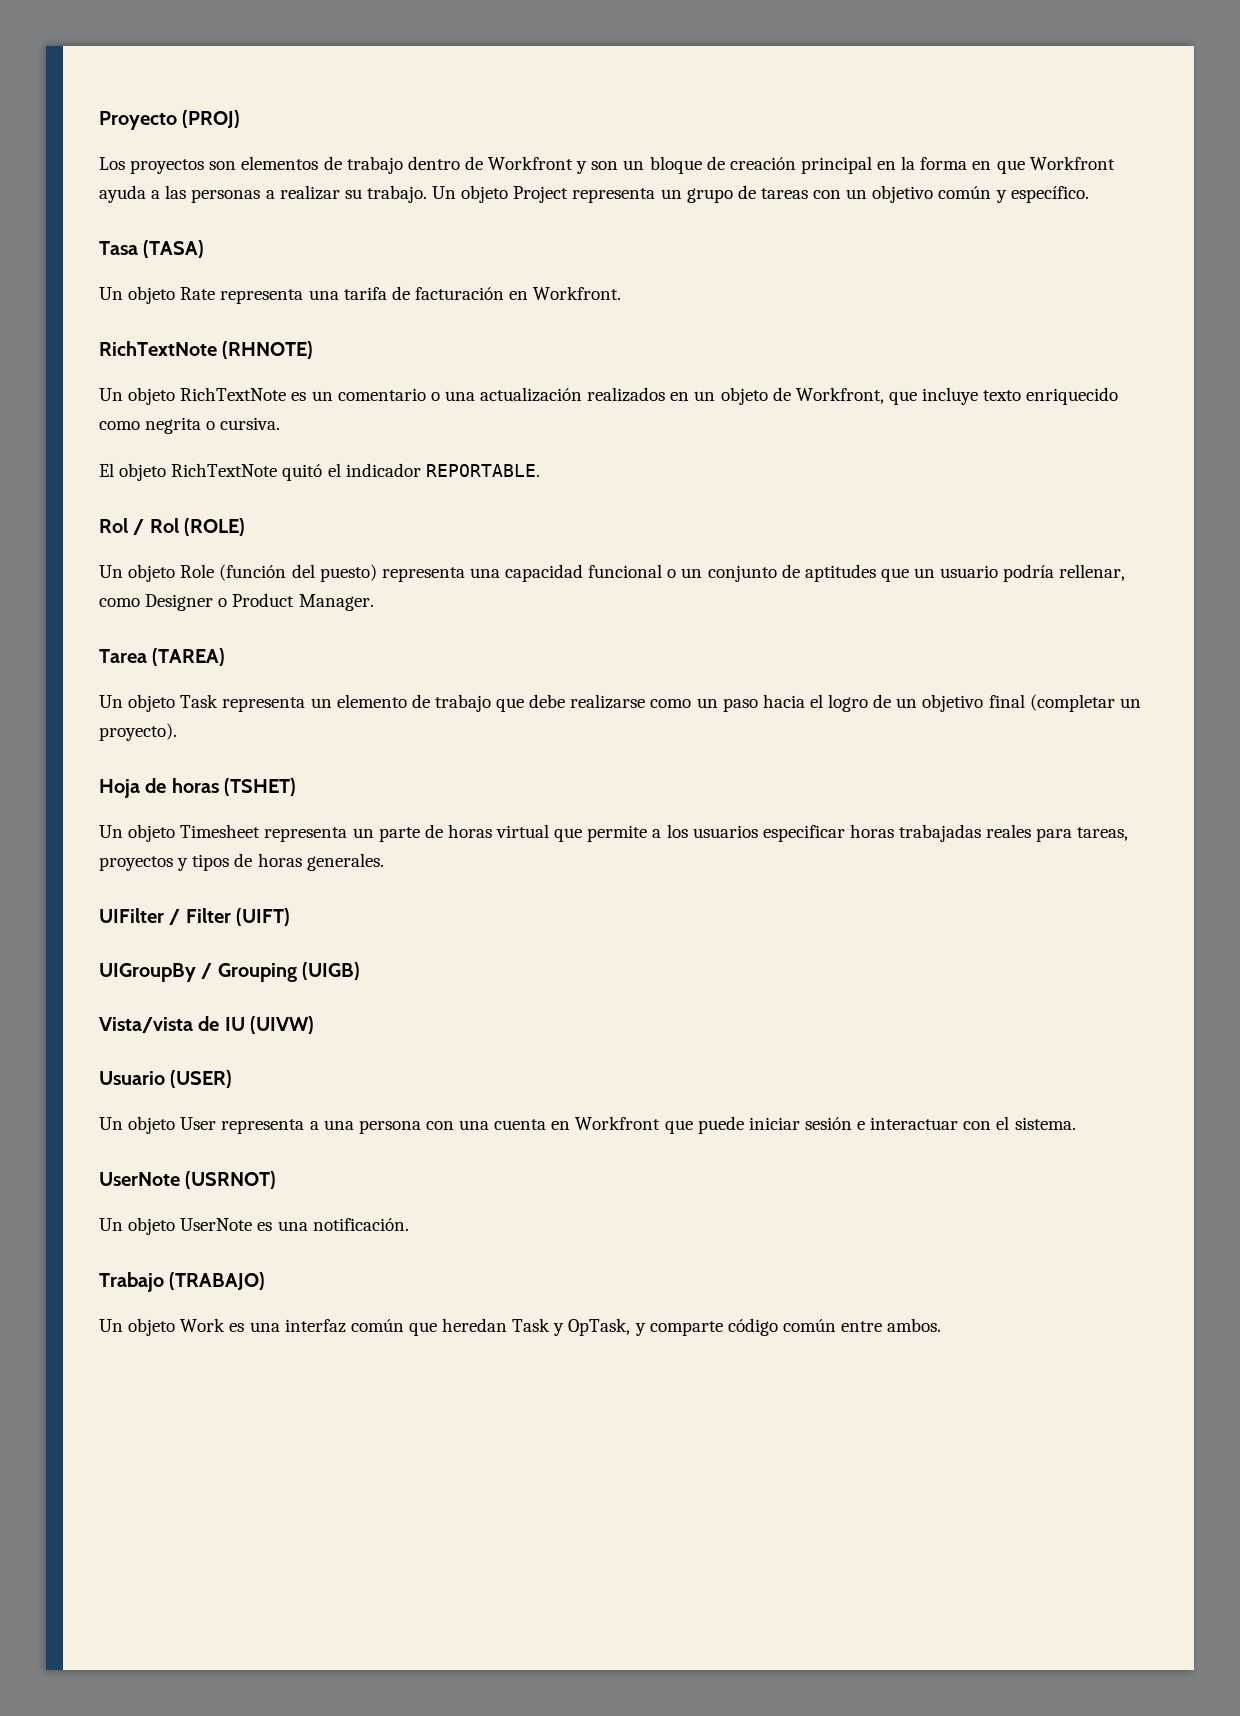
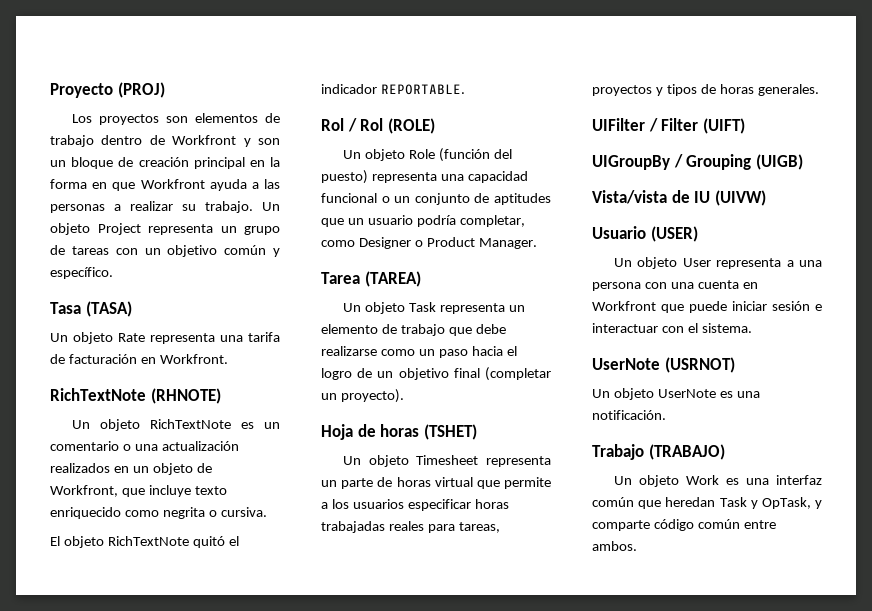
- Un objeto Role (función del puesto) representa una capacidad funcional o un conjunto de aptitudes que un usuario podría rellenar, como Designer o Product Manager.
+ Un objeto Role (función del puesto) representa una capacidad funcional o un conjunto de aptitudes que un usuario podría completar, como Designer o Product Manager.

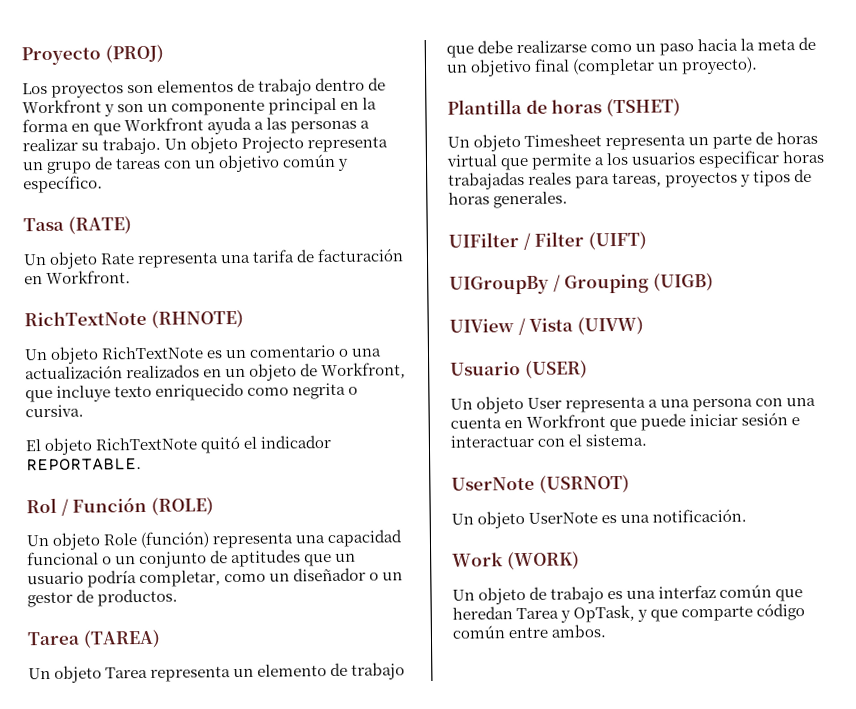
- Los proyectos son elementos de trabajo dentro de Workfront y son un bloque de creación principal en la forma en que Workfront ayuda a las personas a realizar su trabajo.
+ Los proyectos son elementos de trabajo dentro de Workfront y son un componente principal en la forma en que Workfront ayuda a las personas a realizar su trabajo.
- Un objeto Project representa un grupo de tareas con un objetivo común y específico.
+ Un objeto Projecto representa un grupo de tareas con un objetivo común y específico.
- Tasa (TASA)
+ Tasa (RATE)
- Rol / Rol (ROLE)
+ Rol / Función (ROLE)
- Un objeto Role (función del puesto) representa una capacidad funcional o un conjunto de aptitudes que un usuario podría completar, como Designer o Product Manager.
+ Un objeto Role (función) representa una capacidad funcional o un conjunto de aptitudes que un usuario podría completar, como un diseñador o un gestor de productos.
- Un objeto Task representa un elemento de trabajo que debe realizarse como un paso hacia el logro de un objetivo final (completar un proyecto).
+ Un objeto Tarea representa un elemento de trabajo que debe realizarse como un paso hacia la meta de un objetivo final (completar un proyecto).
- Hoja de horas (TSHET)
+ Plantilla de horas (TSHET)
- Vista/vista de IU (UIVW)
+ UIView / Vista (UIVW)
- Trabajo (TRABAJO)
- Un objeto Work es una interfaz común que heredan Task y OpTask, y comparte código común entre ambos.
+ Work (WORK)
+ Un objeto de trabajo es una interfaz común que heredan Tarea y OpTask, y que comparte código común entre ambos.

